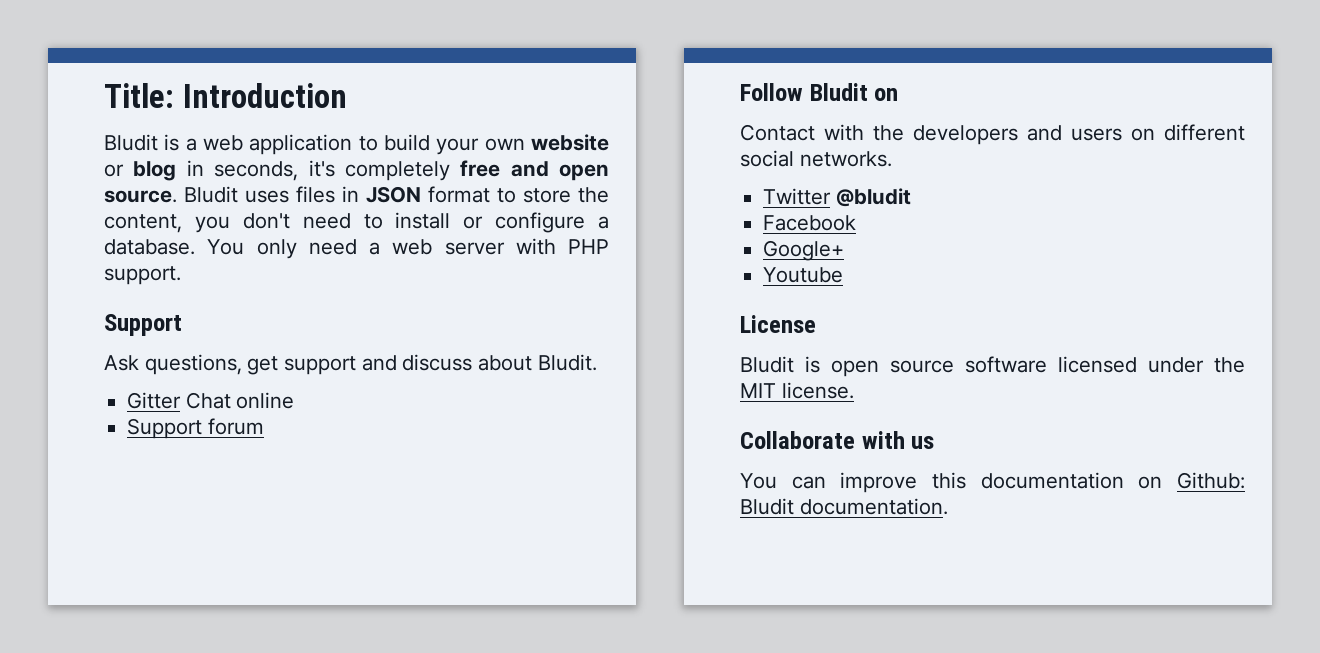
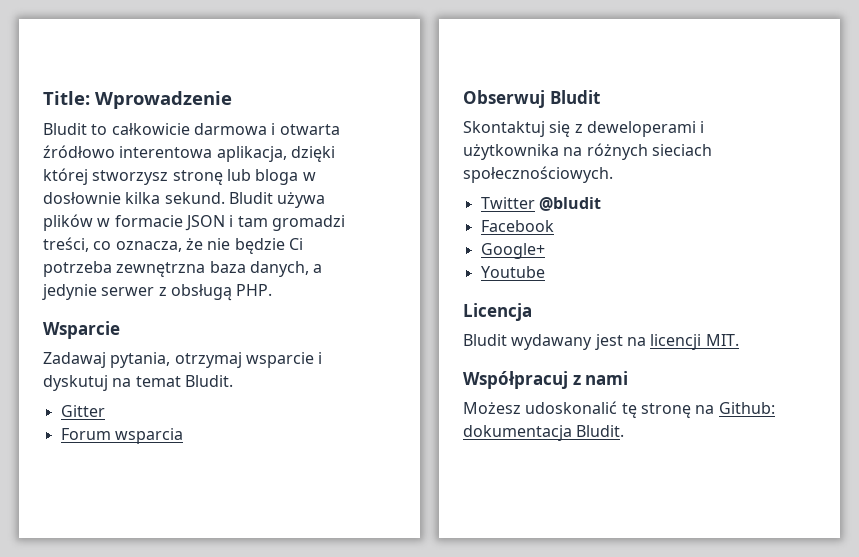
- Title: Introduction
- Bludit is a web application to build your own website or blog in seconds, it's completely free and open source. Bludit uses files in JSON format to store the content, you don't need to install or configure a database. You only need a web server with PHP support.
- Support
- Ask questions, get support and discuss about Bludit.
- Gitter Chat online
- Support forum
- Follow Bludit on
- Contact with the developers and users on different social networks.
+ Title: Wprowadzenie
+ Bludit to całkowicie darmowa i otwarta źródłowo interentowa aplikacja, dzięki której stworzysz stronę lub bloga w dosłownie kilka sekund. Bludit używa plików w formacie JSON i tam gromadzi treści, co oznacza, że nie będzie Ci potrzeba zewnętrzna baza danych, a jedynie serwer z obsługą PHP.
+ Wsparcie
+ Zadawaj pytania, otrzymaj wsparcie i dyskutuj na temat Bludit.
+ Gitter
+ Forum wsparcia
+ Obserwuj Bludit
+ Skontaktuj się z deweloperami i użytkownika na różnych sieciach społecznościowych.
- License
- Bludit is open source software licensed under the MIT license.
- Collaborate with us
- You can improve this documentation on Github: Bludit documentation.
+ Licencja
+ Bludit wydawany jest na licencji MIT.
+ Współpracuj z nami
+ Możesz udoskonalić tę stronę na Github: dokumentacja Bludit.

